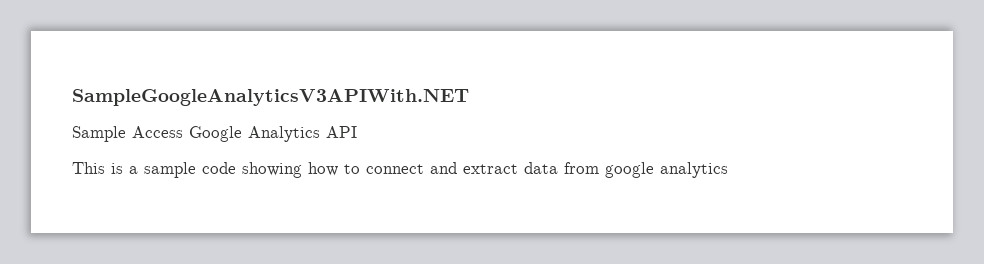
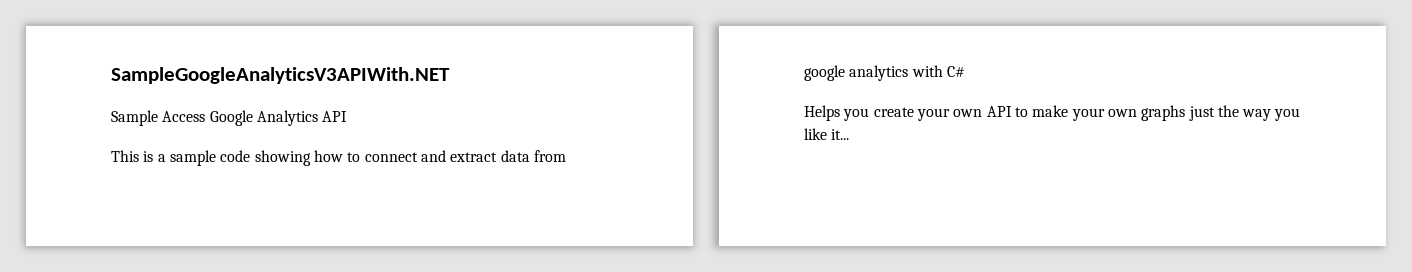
- This is a sample code showing how to connect and extract data from google analytics
+ This is a sample code showing how to connect and extract data from google analytics with C#
+ Helps you create your own API to make your own graphs just the way you like it...

